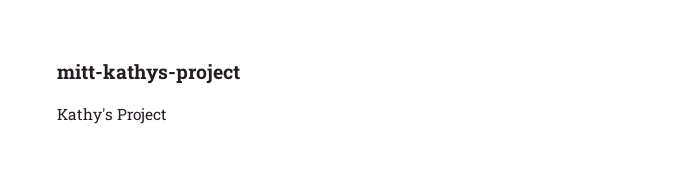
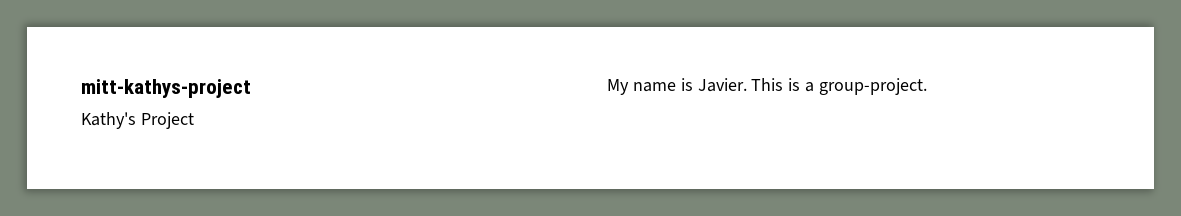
+ My name is Javier. This is a group-project.

